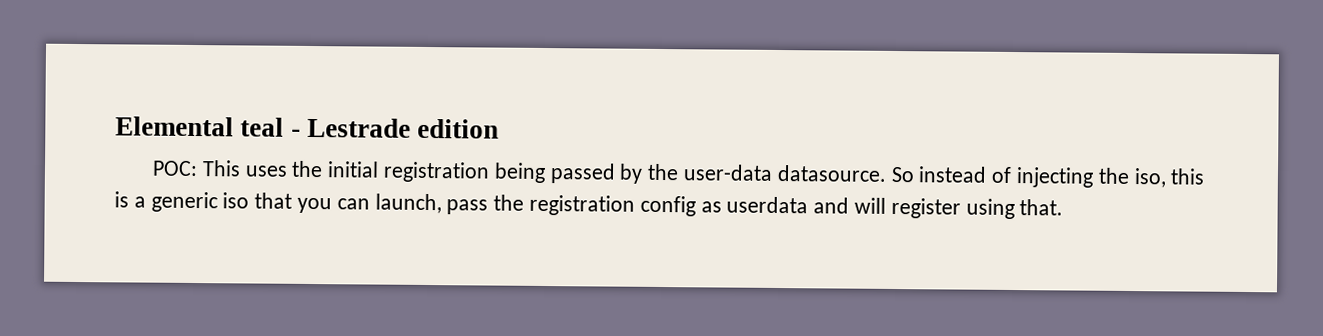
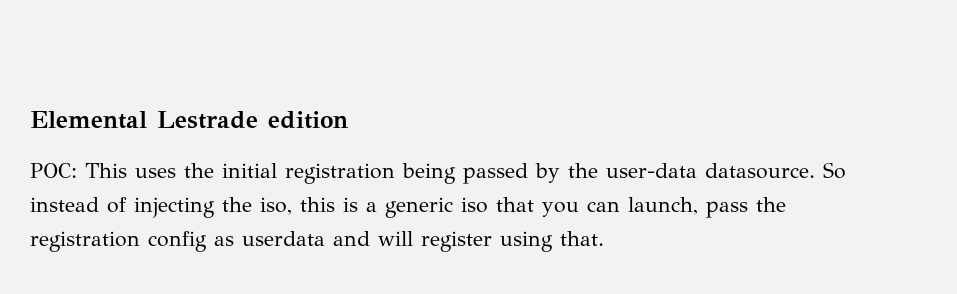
- Elemental teal - Lestrade edition
+ Elemental Lestrade edition

